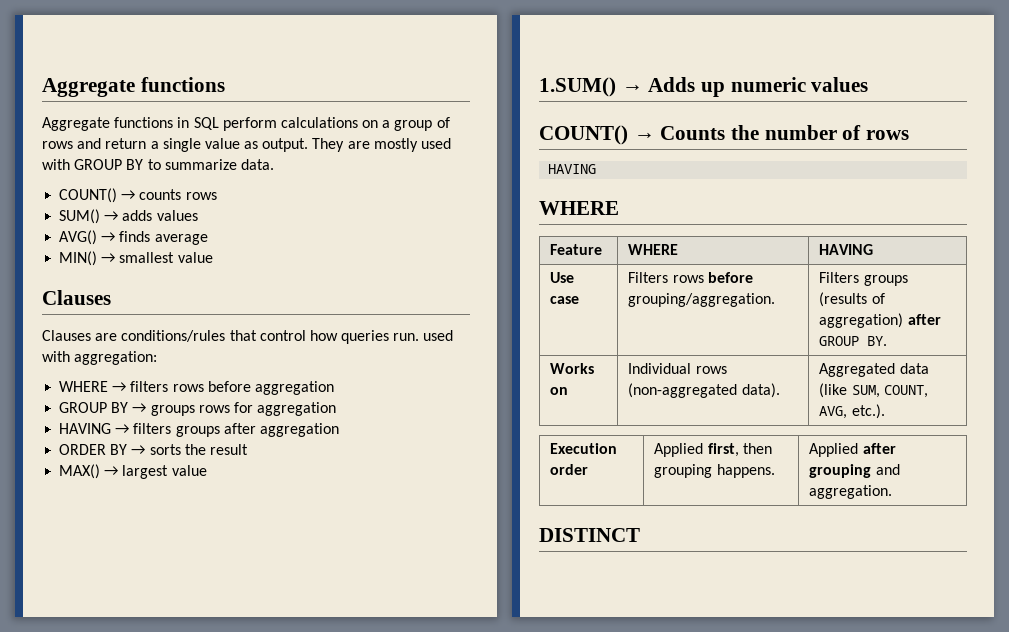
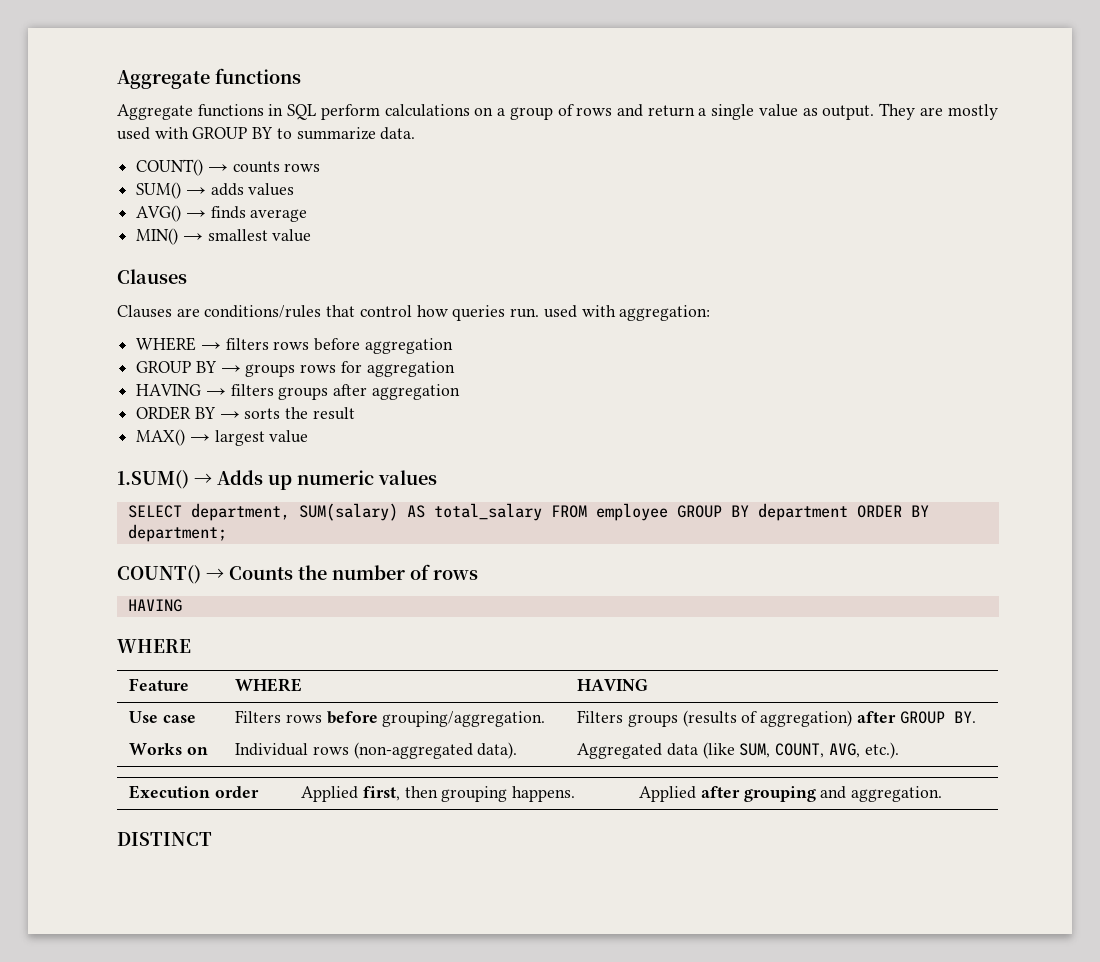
+ SELECT department, SUM(salary) AS total_salary FROM employee GROUP BY department ORDER BY department;

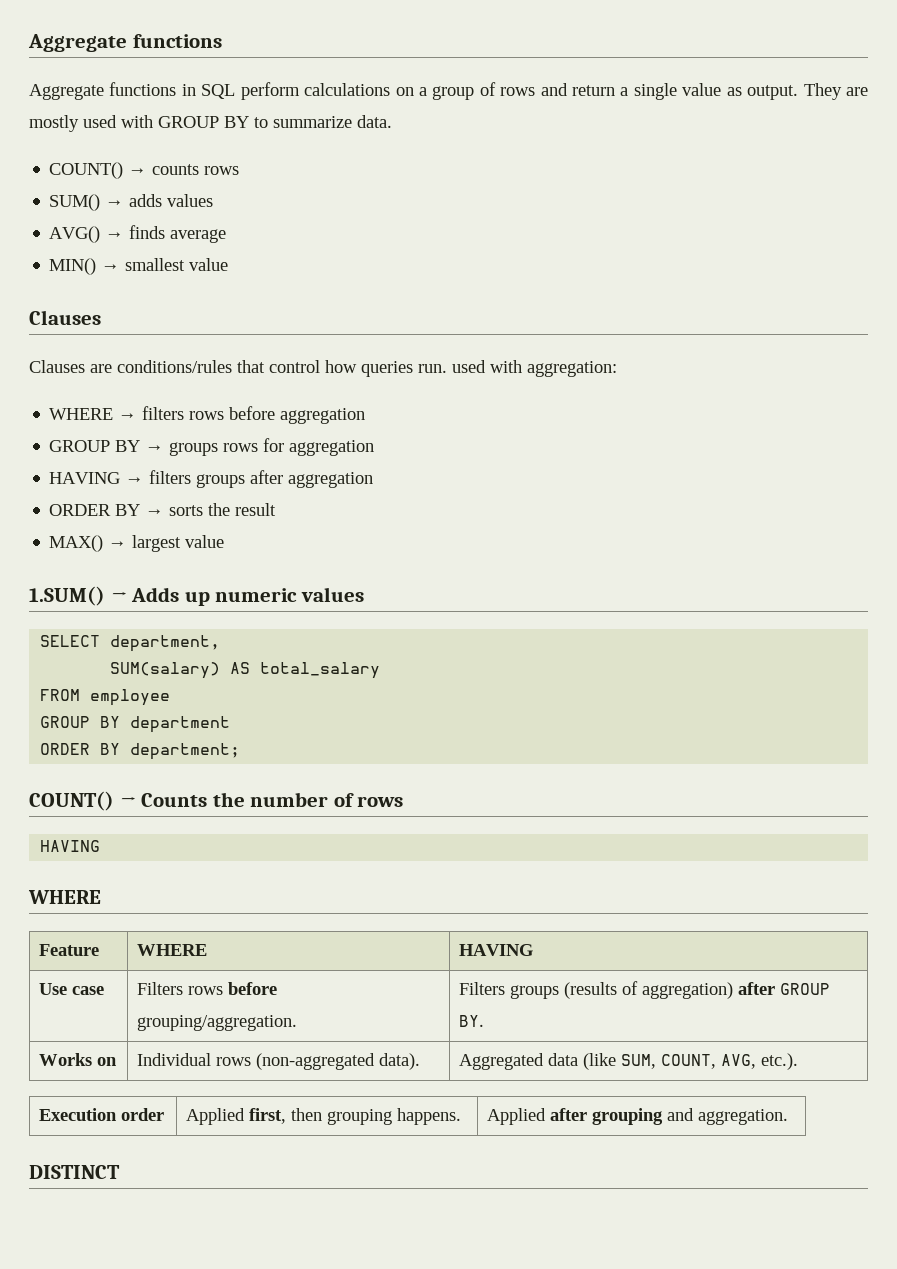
- SELECT department, SUM(salary) AS total_salary FROM employee GROUP BY department ORDER BY department;
+ SELECT department,
+ SUM(salary) AS total_salary
+ FROM employee
+ GROUP BY department
+ ORDER BY department;

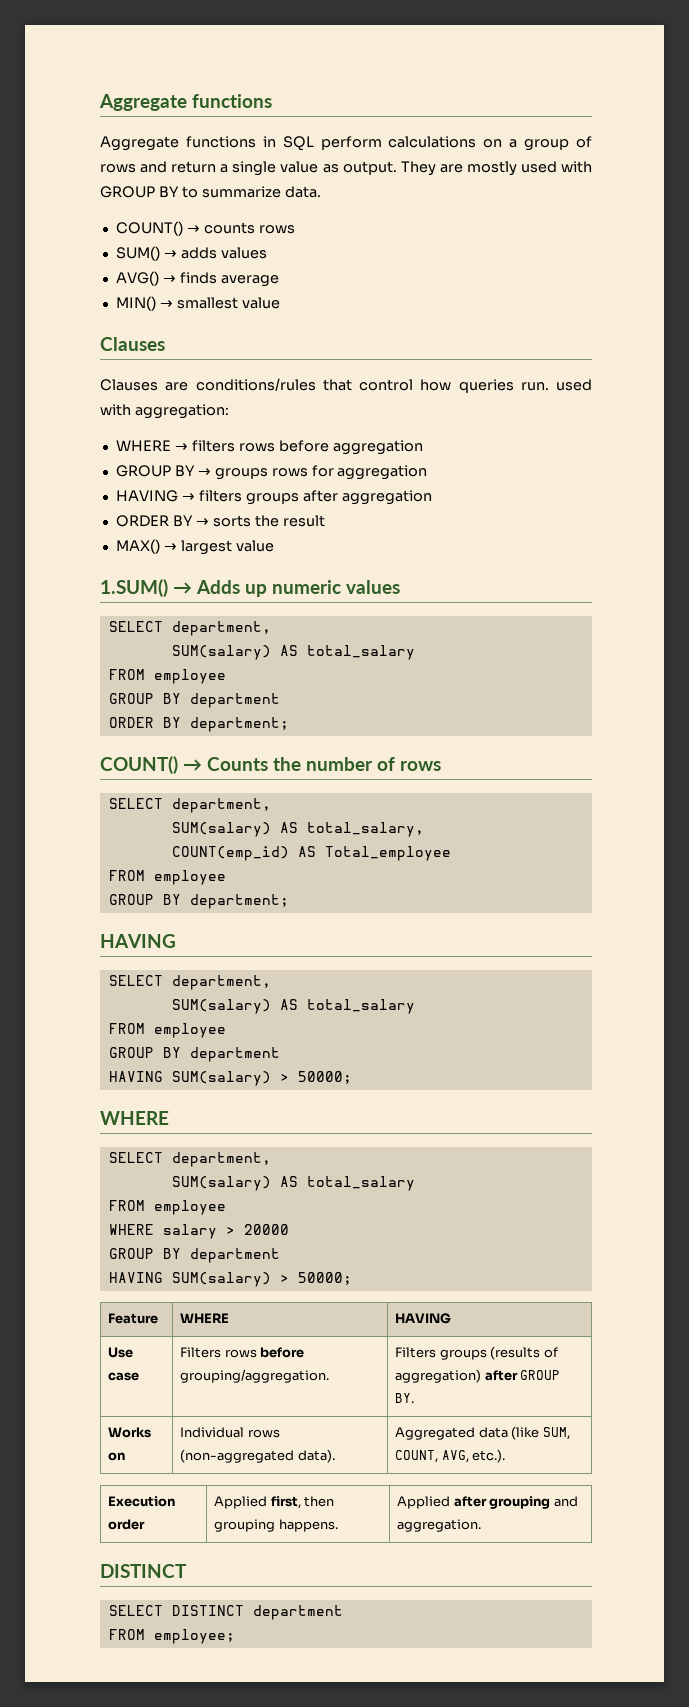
  COUNT() → Counts the number of rows
+ SELECT department,
+ SUM(salary) AS total_salary,
+ COUNT(emp_id) AS Total_employee
+ FROM employee
+ GROUP BY department;
  HAVING
+ SELECT department,
+ SUM(salary) AS total_salary
+ FROM employee
+ GROUP BY department
+ HAVING SUM(salary) > 50000;
  WHERE
+ SELECT department,
+ SUM(salary) AS total_salary
+ FROM employee
+ WHERE salary > 20000
+ GROUP BY department
+ HAVING SUM(salary) > 50000;
+ SELECT DISTINCT department
+ FROM employee;

